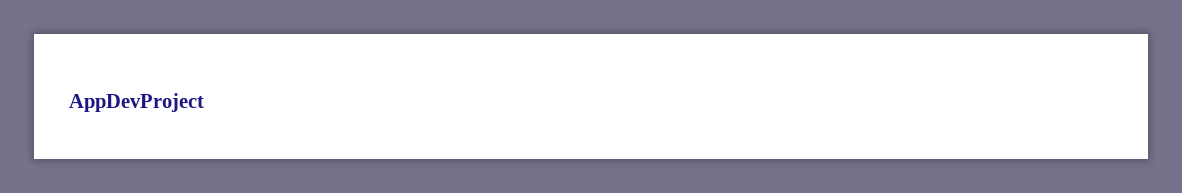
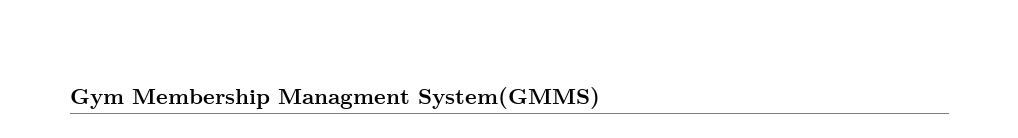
- AppDevProject
+ Gym Membership Managment System(GMMS)

